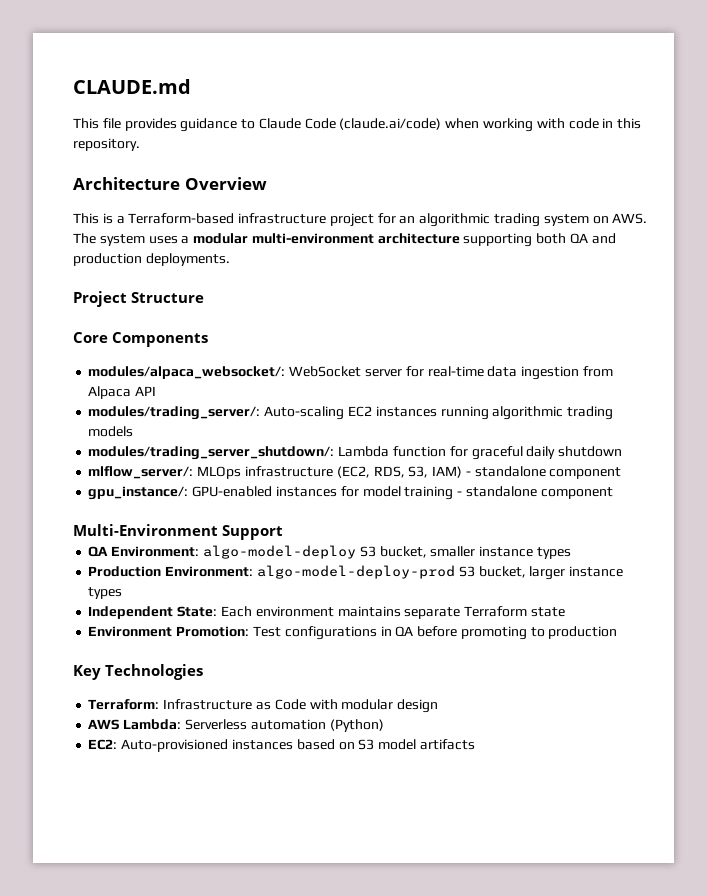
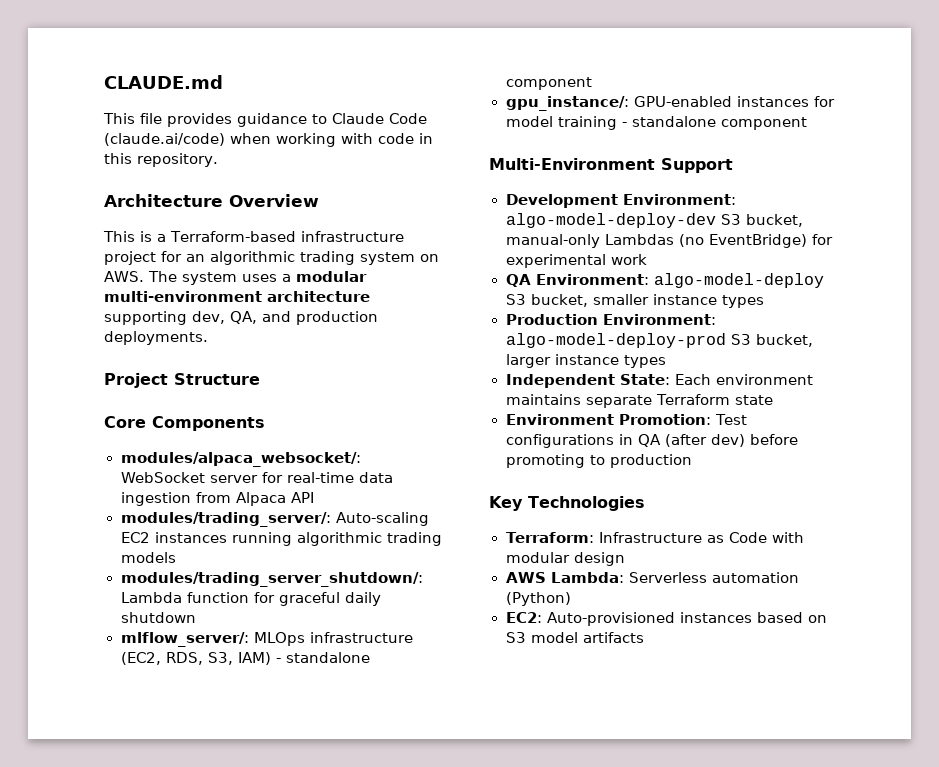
- This is a Terraform-based infrastructure project for an algorithmic trading system on AWS. The system uses a modular multi-environment architecture supporting both QA and production deployments.
+ This is a Terraform-based infrastructure project for an algorithmic trading system on AWS. The system uses a modular multi-environment architecture supporting dev, QA, and production deployments.
+ Development Environment: algo-model-deploy-dev S3 bucket, manual-only Lambdas (no EventBridge) for experimental work
- Environment Promotion: Test configurations in QA before promoting to production
+ Environment Promotion: Test configurations in QA (after dev) before promoting to production

